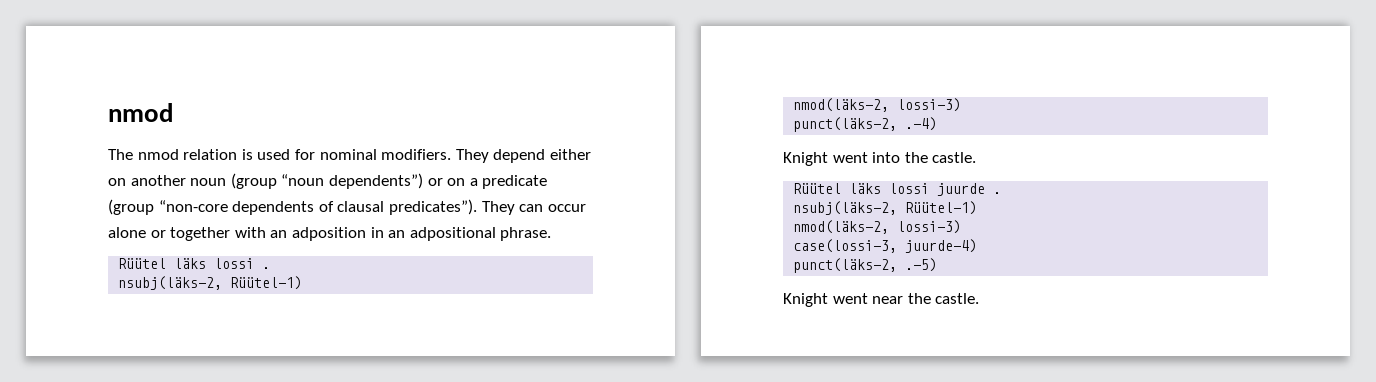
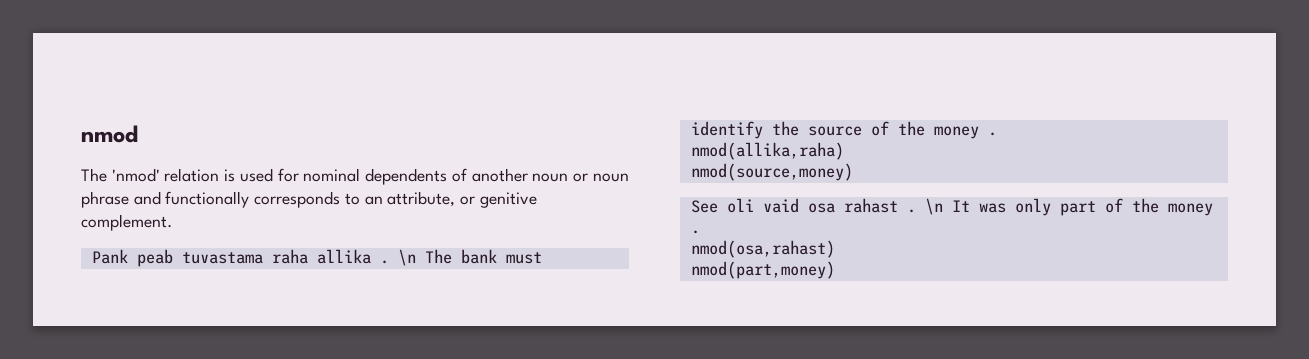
- The nmod relation is used for nominal modifiers. They depend either on another noun (group “noun dependents”) or on a predicate (group “non-core dependents of clausal predicates”). They can occur alone or together with an adposition in an adpositional phrase.
- Rüütel läks lossi .
- nsubj(läks-2, Rüütel-1)
- nmod(läks-2, lossi-3)
- punct(läks-2, .-4)
- Knight went into the castle.
- Rüütel läks lossi juurde .
- nsubj(läks-2, Rüütel-1)
- nmod(läks-2, lossi-3)
- case(lossi-3, juurde-4)
- punct(läks-2, .-5)
- Knight went near the castle.
+ The 'nmod' relation is used for nominal dependents of another noun or noun phrase and functionally corresponds to an attribute, or genitive complement.
+ Pank peab tuvastama raha allika . \n The bank must identify the source of the money .
+ nmod(allika,raha)
+ nmod(source,money)
+ See oli vaid osa rahast . \n It was only part of the money .
+ nmod(osa,rahast)
+ nmod(part,money)

